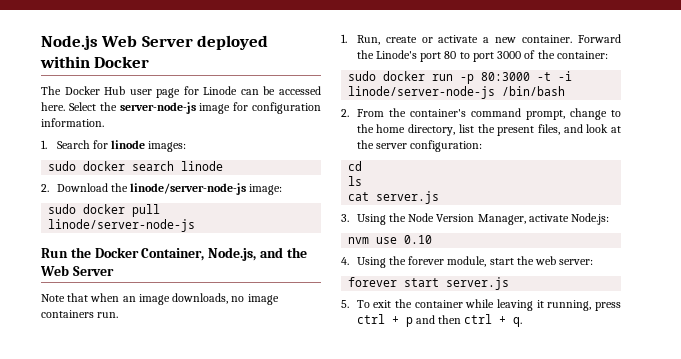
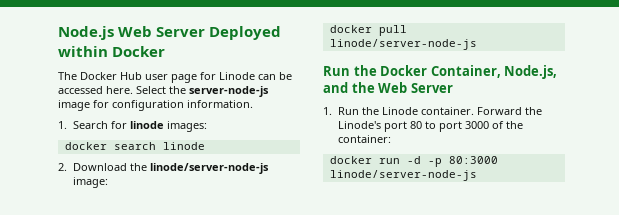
- Node.js Web Server deployed within Docker
+ Node.js Web Server Deployed within Docker
- sudo docker search linode
+ docker search linode
- sudo docker pull linode/server-node-js
+ docker pull linode/server-node-js
- Note that when an image downloads, no image containers run.
- 1. Run, create or activate a new container.
+ 1. Run the Linode container.
- sudo docker run -p 80:3000 -t -i linode/server-node-js /bin/bash
- 2. From the container's command prompt, change to the home directory, list the present files, and look at the server configuration:
- cd
- ls
- cat server.js
- 3. Using the Node Version Manager, activate Node.js:
- nvm use 0.10
- 4. Using the forever module, start the web server:
- forever start server.js
- 5. To exit the container while leaving it running, press ctrl + p and then ctrl + q.
+ docker run -d -p 80:3000 linode/server-node-js

